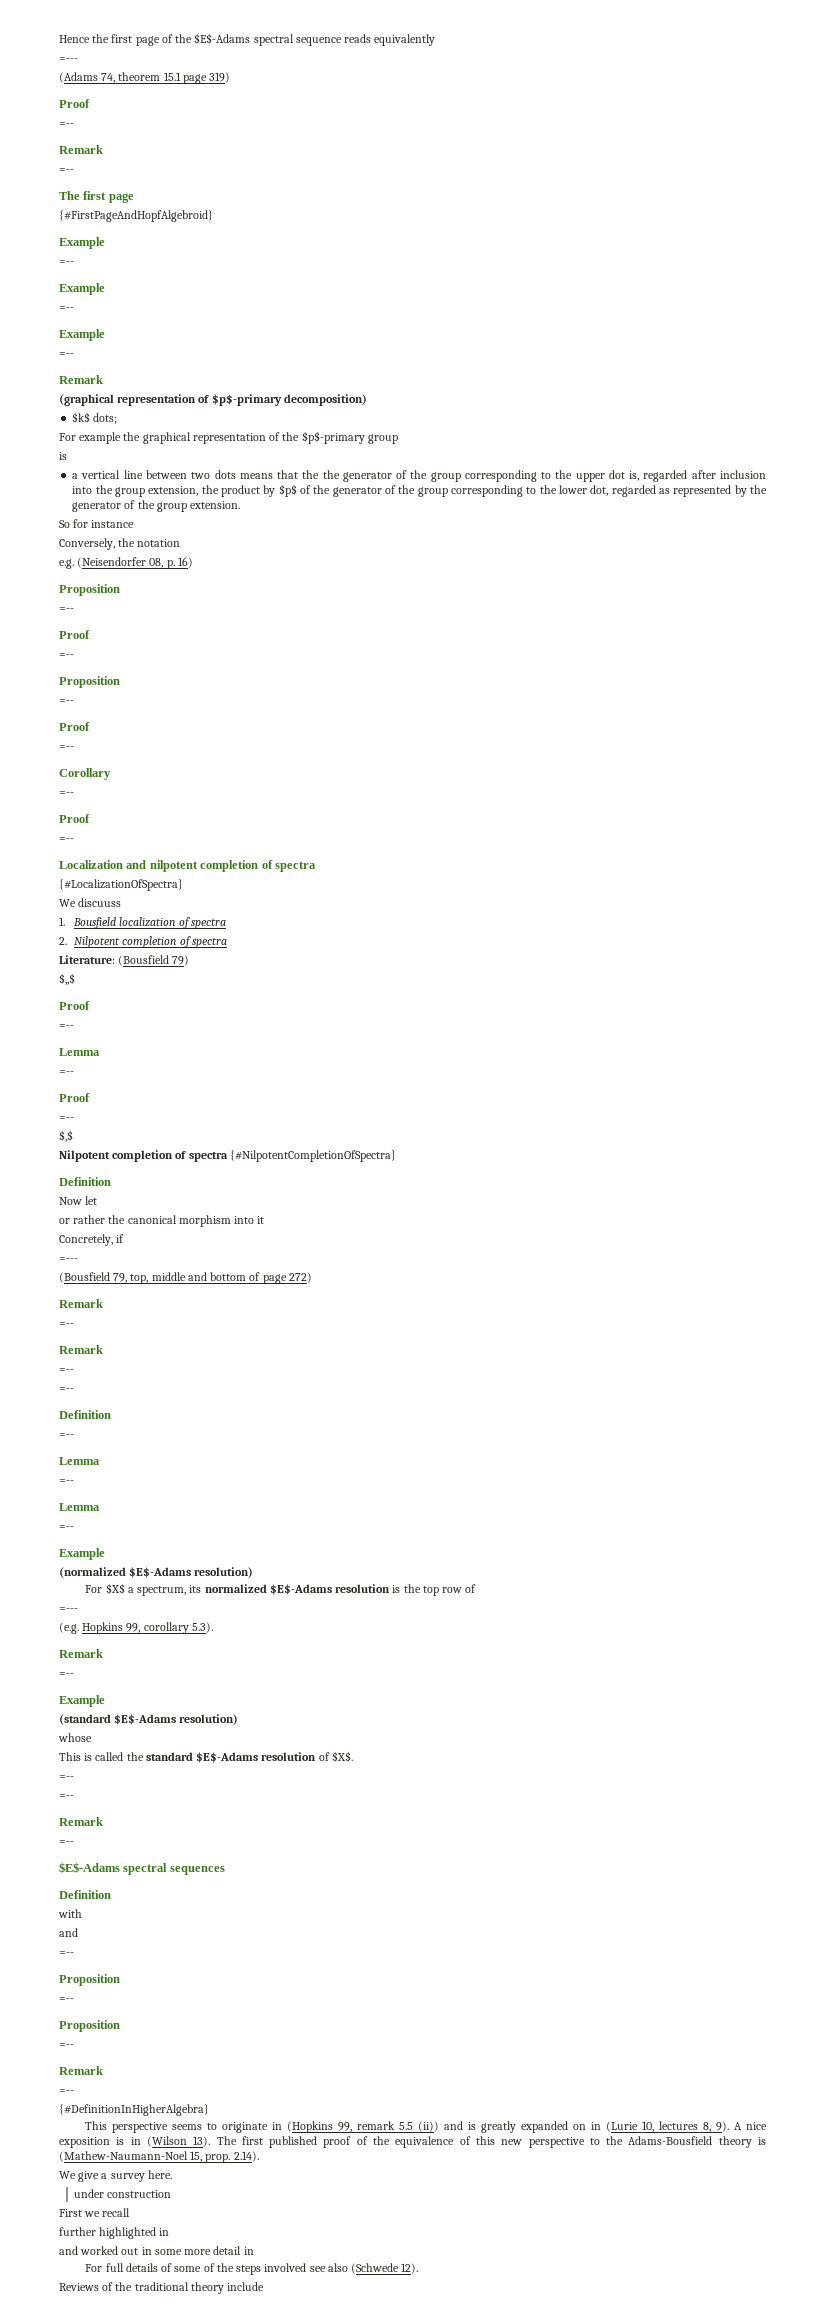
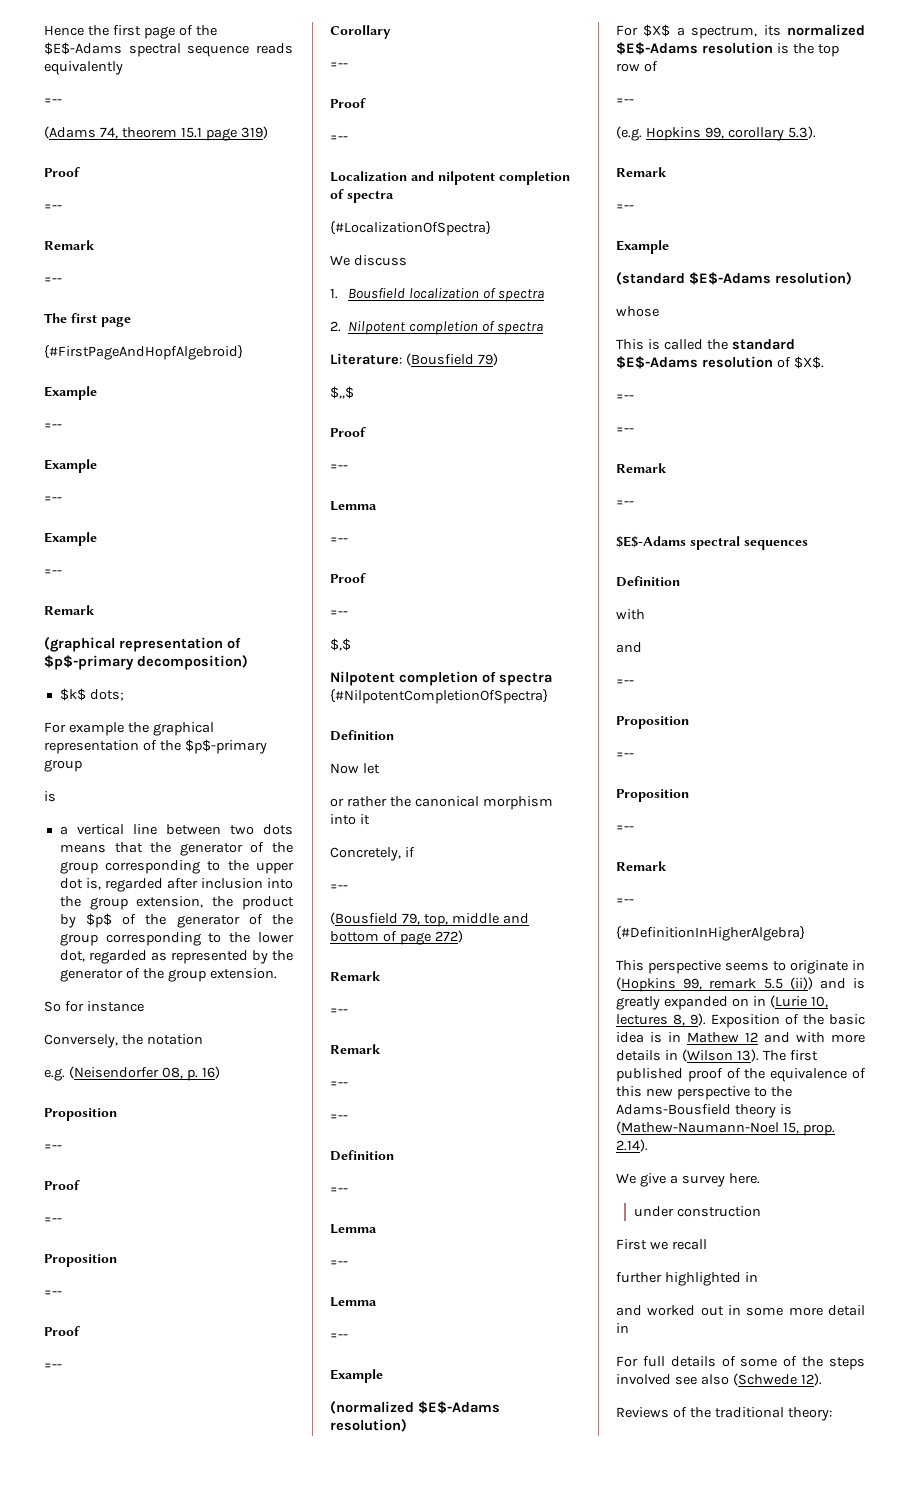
  Hence the first page of the $E$-Adams spectral sequence reads equivalently
- =---
+ =--
- a vertical line between two dots means that the the generator of the group corresponding to the upper dot is, regarded after inclusion into the group extension, the product by $p$ of the generator of the group corresponding to the lower dot, regarded as represented by the generator of the group extension.
+ a vertical line between two dots means that the generator of the group corresponding to the upper dot is, regarded after inclusion into the group extension, the product by $p$ of the generator of the group corresponding to the lower dot, regarded as represented by the generator of the group extension.
- We discuuss
+ We discuss
  Concretely, if
- =---
+ =--
  For $X$ a spectrum, its normalized $E$-Adams resolution is the top row of
- =---
+ =--
- A nice exposition is in (Wilson 13).
+ Exposition of the basic idea is in Mathew 12 and with more details in (Wilson 13).
- Reviews of the traditional theory include
+ Reviews of the traditional theory:

